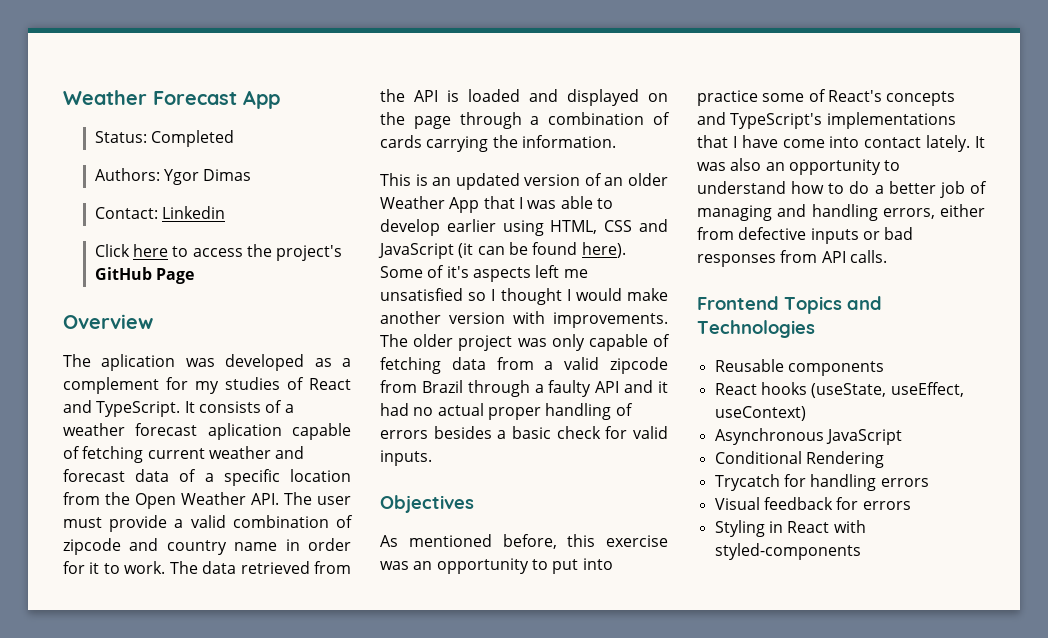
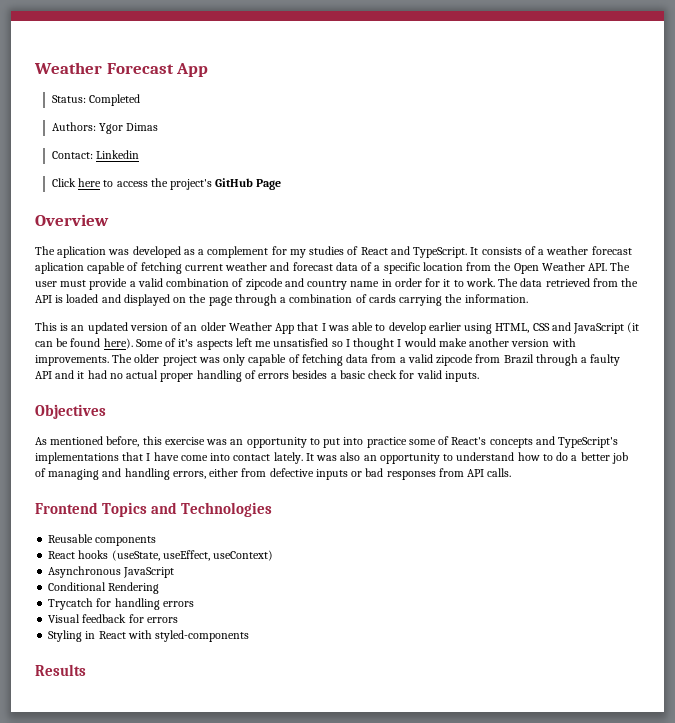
+ Results

